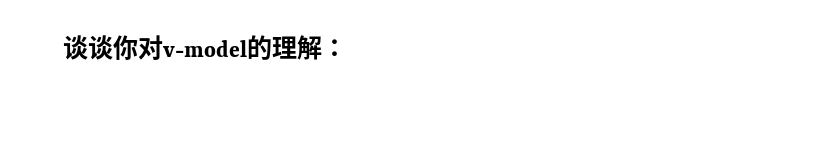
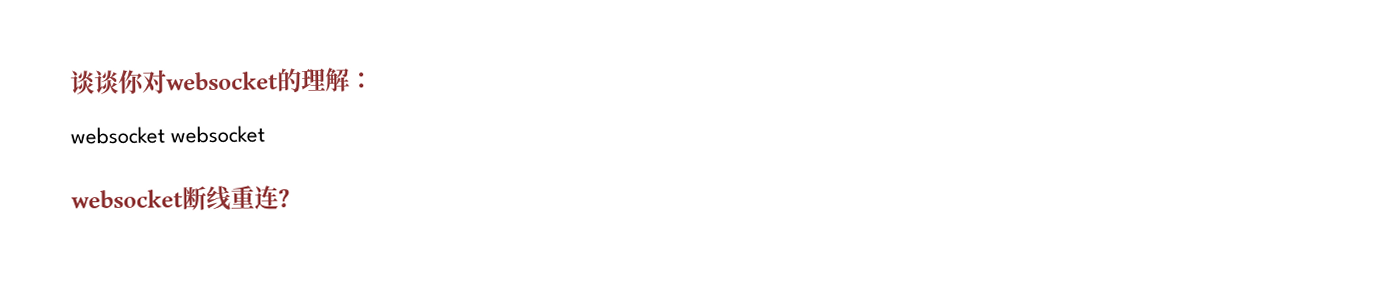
- 谈谈你对v-model的理解：
+ 谈谈你对websocket的理解：
+ websocket websocket
+ websocket断线重连?

